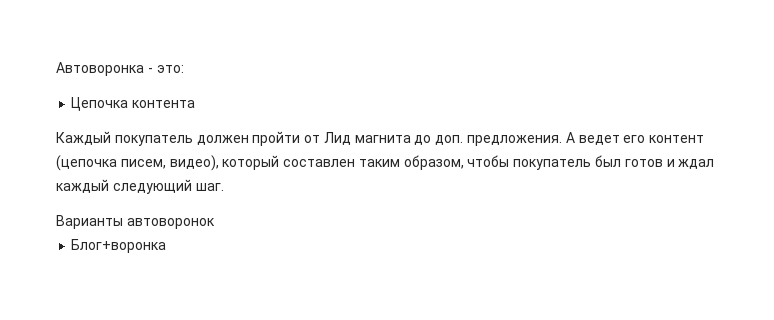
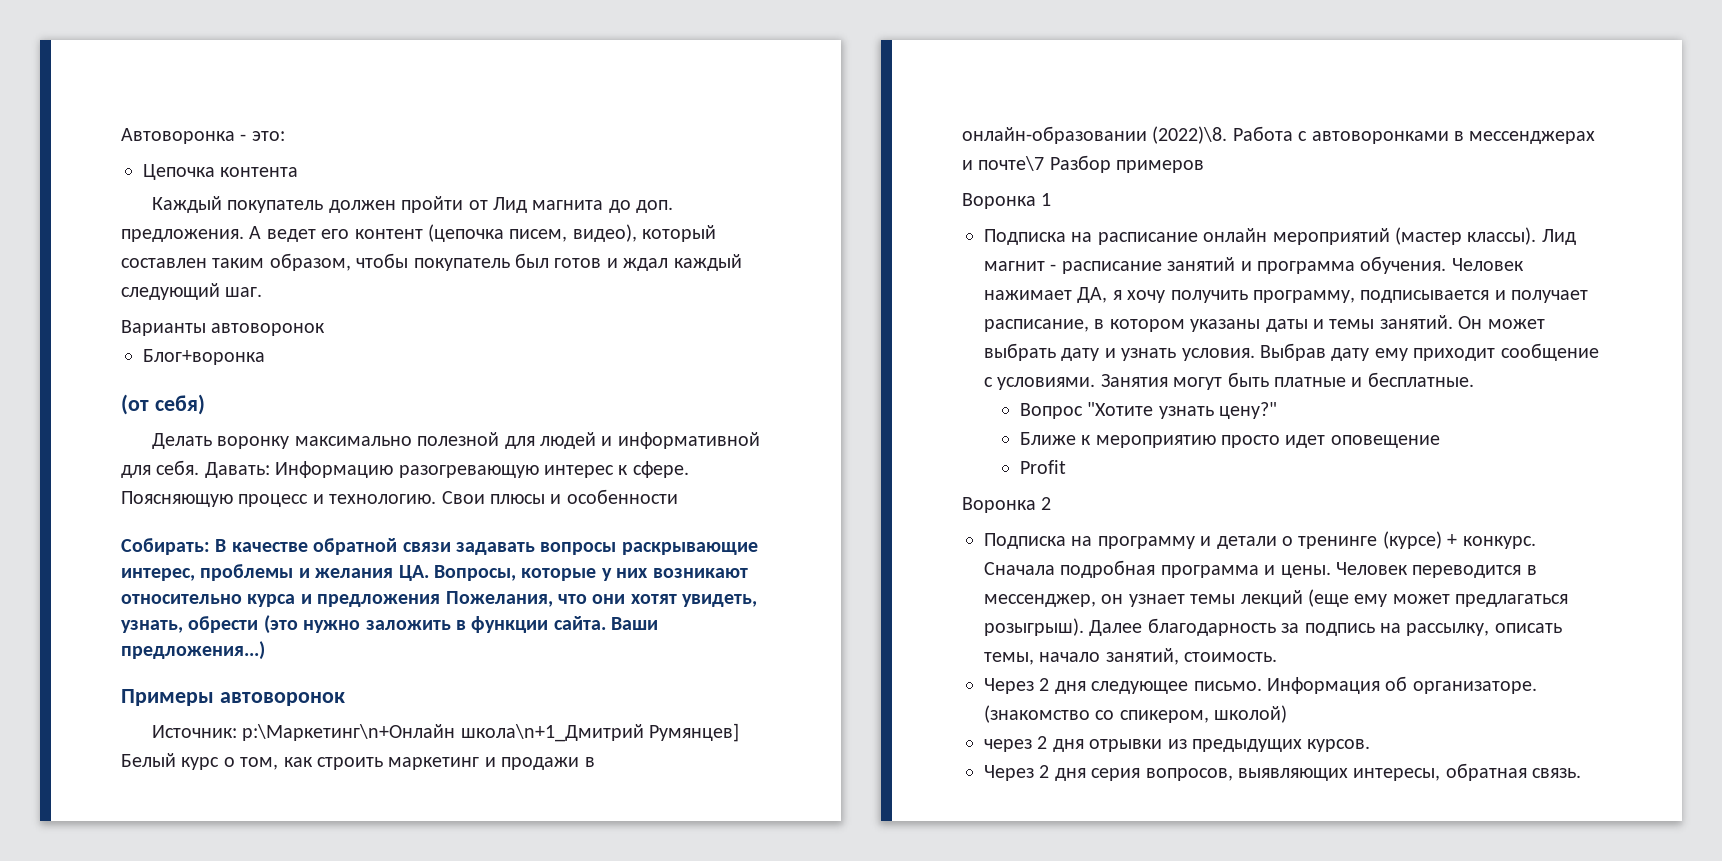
+ (от себя)
+ Делать воронку максимально полезной для людей и информативной для себя. Давать: Информацию разогревающую интерес к сфере. Поясняющую процесс и технологию. Свои плюсы и особенности
+ Собирать: В качестве обратной связи задавать вопросы раскрывающие интерес, проблемы и желания ЦА. Вопросы, которые у них возникают относительно курса и предложения Пожелания, что они хотят увидеть, узнать, обрести (это нужно заложить в функции сайта. Ваши предложения...)
+ Примеры автоворонок
+ Источник: p:\Маркетинг\n+Онлайн школа\n+1_Дмитрий Румянцев] Белый курс о том, как строить маркетинг и продажи в онлайн-образовании (2022)\8. Работа с автоворонками в мессенджерах и почте\7 Разбор примеров
+ Воронка 1
+ Подписка на расписание онлайн мероприятий (мастер классы). Лид магнит - расписание занятий и программа обучения. Человек нажимает ДА, я хочу получить программу, подписывается и получает расписание, в котором указаны даты и темы занятий. Он может выбрать дату и узнать условия. Выбрав дату ему приходит сообщение с условиями. Занятия могут быть платные и бесплатные.
+ Вопрос "Хотите узнать цену?"
+ Ближе к мероприятию просто идет оповещение
+ Profit
+ Воронка 2
+ Подписка на программу и детали о тренинге (курсе) + конкурс. Сначала подробная программа и цены. Человек переводится в мессенджер, он узнает темы лекций (еще ему может предлагаться розыгрыш). Далее благодарность за подпись на рассылку, описать темы, начало занятий, стоимость.
+ Через 2 дня следующее письмо. Информация об организаторе. (знакомство со спикером, школой)
+ через 2 дня отрывки из предыдущих курсов.
+ Через 2 дня серия вопросов, выявляющих интересы, обратная связь.

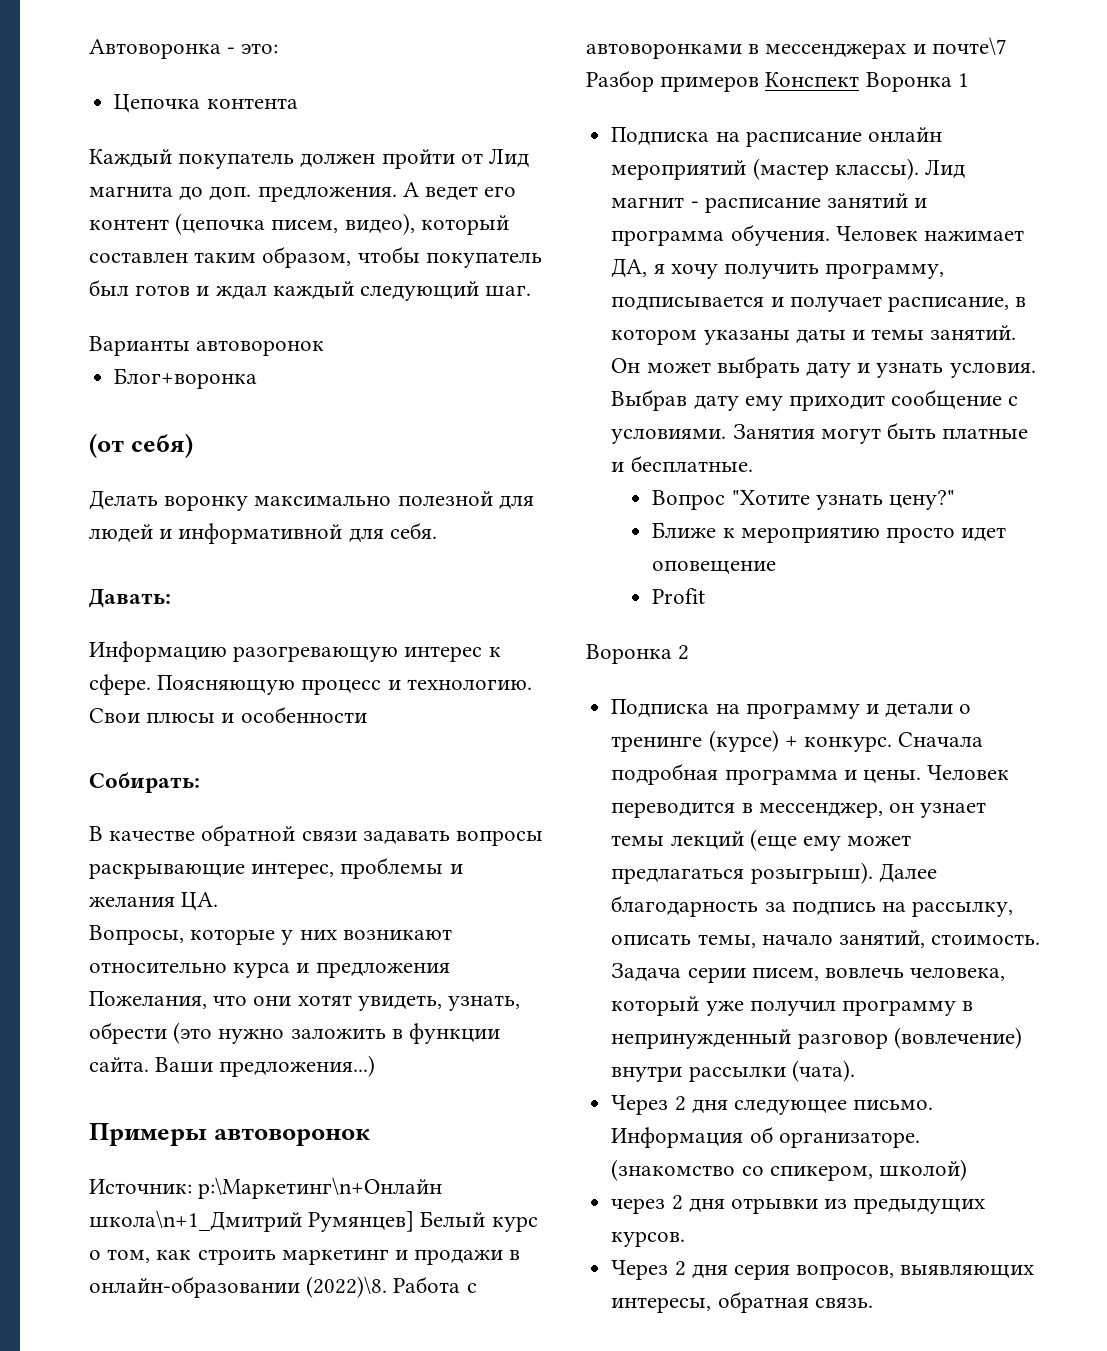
- Делать воронку максимально полезной для людей и информативной для себя. Давать: Информацию разогревающую интерес к сфере.
+ Делать воронку максимально полезной для людей и информативной для себя.
+ Давать:
+ Информацию разогревающую интерес к сфере.
- Собирать: В качестве обратной связи задавать вопросы раскрывающие интерес, проблемы и желания ЦА. Вопросы, которые у них возникают относительно курса и предложения Пожелания, что они хотят увидеть, узнать, обрести (это нужно заложить в функции сайта.
+ Собирать:
+ В качестве обратной связи задавать вопросы раскрывающие интерес, проблемы и желания ЦА.
+ Вопросы, которые у них возникают относительно курса и предложения Пожелания, что они хотят увидеть, узнать, обрести (это нужно заложить в функции сайта.
- Работа с автоворонками в мессенджерах и почте\7 Разбор примеров
- Воронка 1
+ Работа с автоворонками в мессенджерах и почте\7 Разбор примеров Конспект Воронка 1
+ Задача серии писем, вовлечь человека, который уже получил программу в непринужденный разговор (вовлечение) внутри рассылки (чата).

